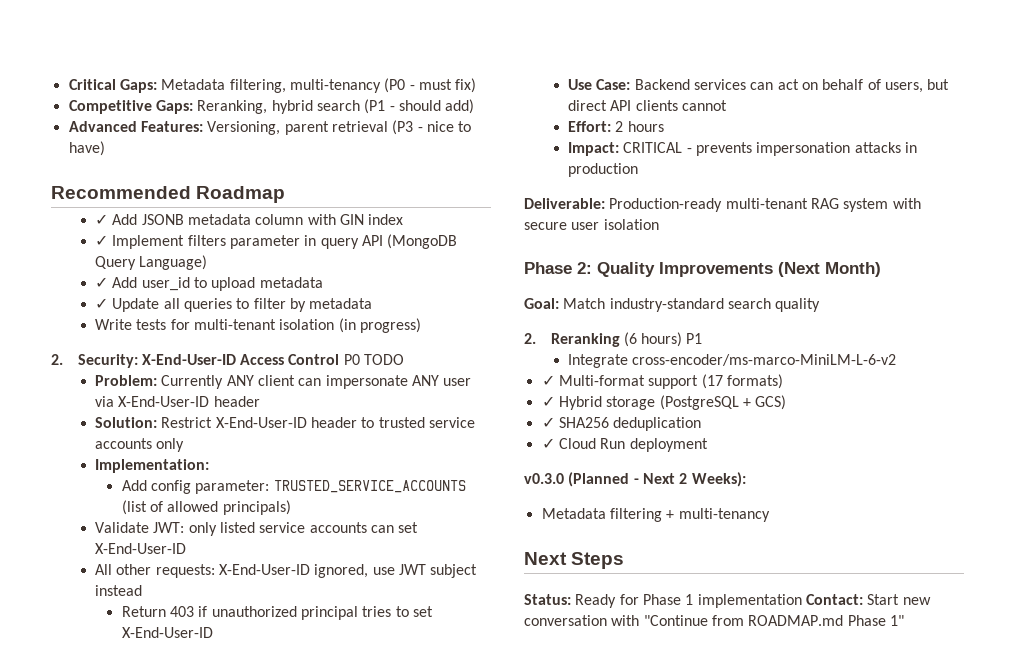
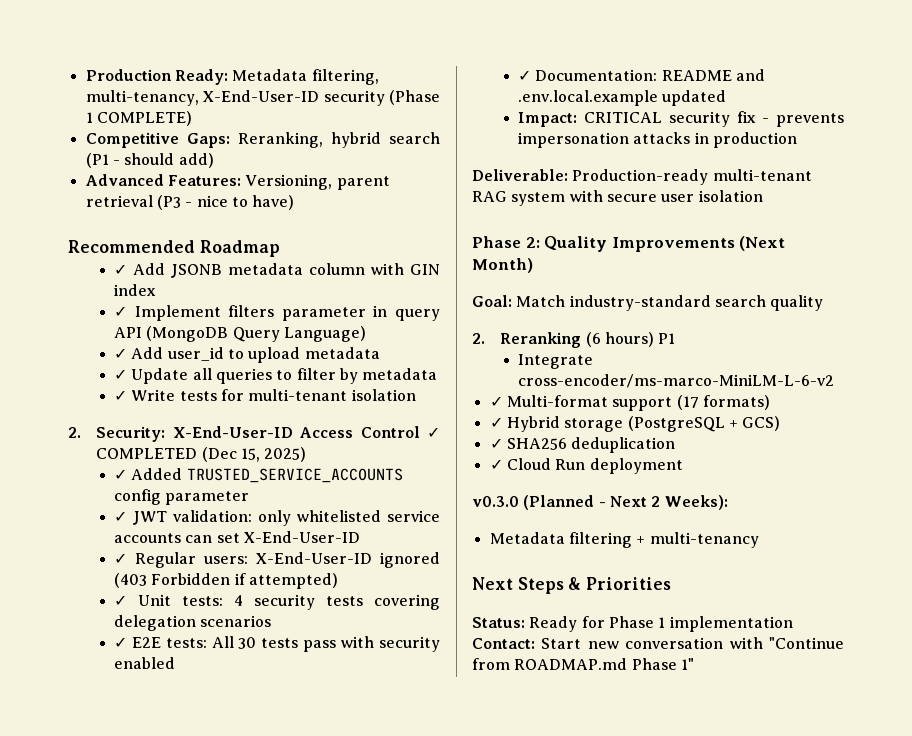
- Critical Gaps: Metadata filtering, multi-tenancy (P0 - must fix)
+ Production Ready: Metadata filtering, multi-tenancy, X-End-User-ID security (Phase 1 COMPLETE)
- Write tests for multi-tenant isolation (in progress)
+ ✓ Write tests for multi-tenant isolation
- 2. Security: X-End-User-ID Access Control P0 TODO
- Problem: Currently ANY client can impersonate ANY user via X-End-User-ID header
- Solution: Restrict X-End-User-ID header to trusted service accounts only
- Implementation:
- Add config parameter: TRUSTED_SERVICE_ACCOUNTS (list of allowed principals)
- Validate JWT: only listed service accounts can set X-End-User-ID
+ 2. Security: X-End-User-ID Access Control ✓ COMPLETED (Dec 15, 2025)
+ ✓ Added TRUSTED_SERVICE_ACCOUNTS config parameter
+ ✓ JWT validation: only whitelisted service accounts can set X-End-User-ID
- All other requests: X-End-User-ID ignored, use JWT subject instead
- Return 403 if unauthorized principal tries to set X-End-User-ID
- Use Case: Backend services can act on behalf of users, but direct API clients cannot
- Effort: 2 hours
+ ✓ Regular users: X-End-User-ID ignored (403 Forbidden if attempted)
+ ✓ Unit tests: 4 security tests covering delegation scenarios
+ ✓ E2E tests: All 30 tests pass with security enabled
+ ✓ Documentation: README and .env.local.example updated
- Impact: CRITICAL - prevents impersonation attacks in production
+ Impact: CRITICAL security fix - prevents impersonation attacks in production
- Next Steps
+ Next Steps & Priorities

